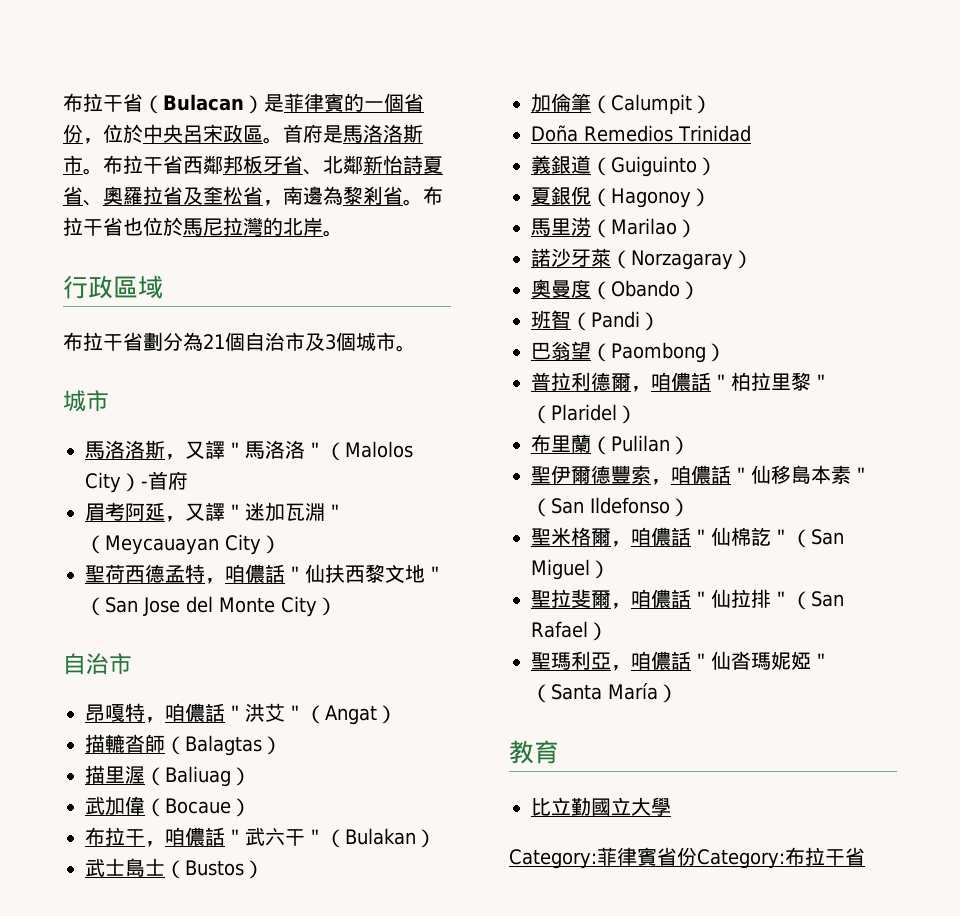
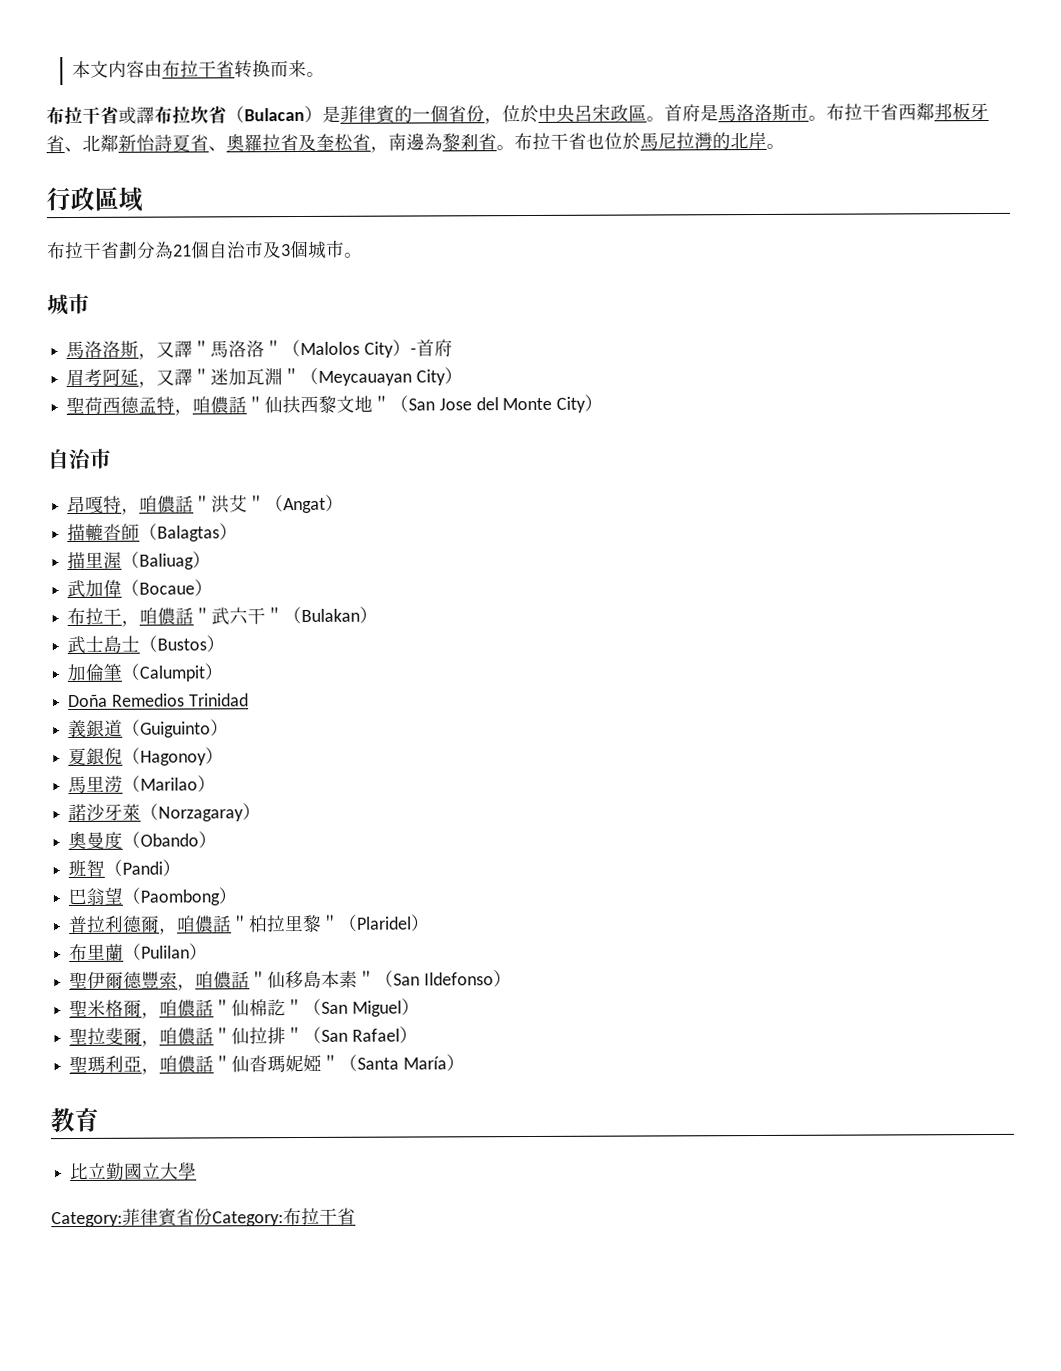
- 布拉干省（Bulacan）是菲律賓的一個省份，位於中央呂宋政區。
+ 本文内容由布拉干省转换而来。
+ 布拉干省或譯布拉坎省（Bulacan）是菲律賓的一個省份，位於中央呂宋政區。

